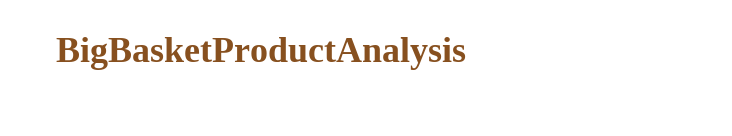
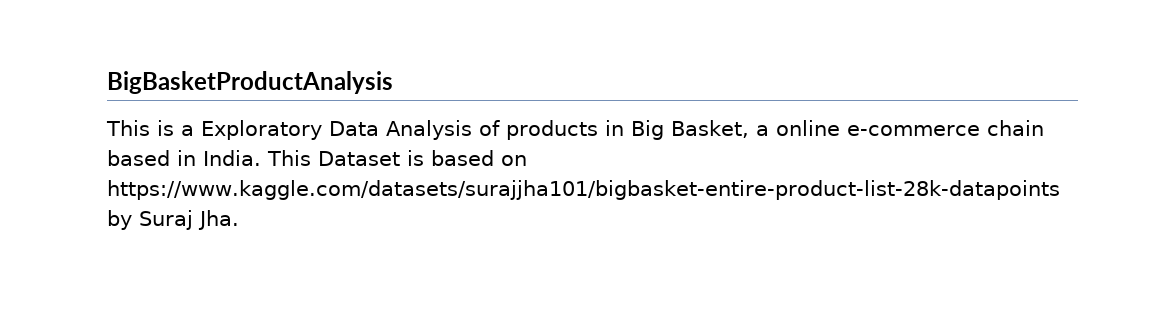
+ This is a Exploratory Data Analysis of products in Big Basket, a online e-commerce chain based in India. This Dataset is based on https://www.kaggle.com/datasets/surajjha101/bigbasket-entire-product-list-28k-datapoints by Suraj Jha.

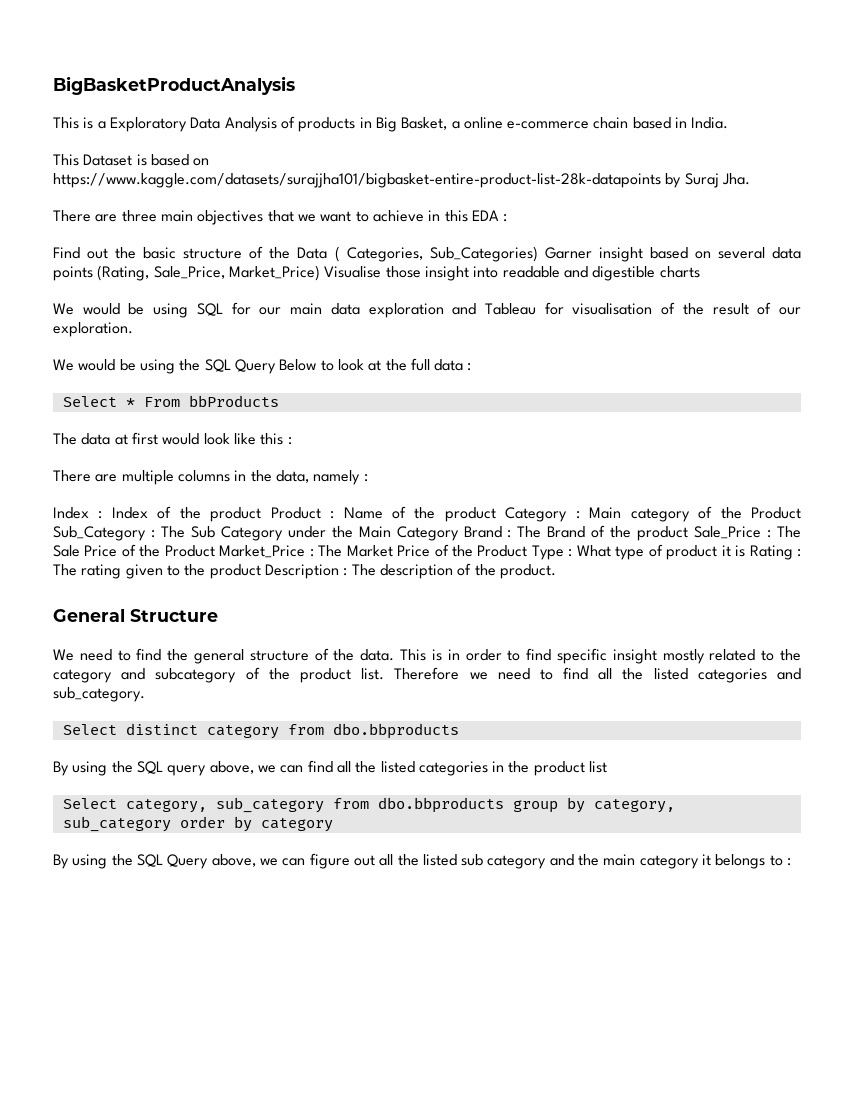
- This is a Exploratory Data Analysis of products in Big Basket, a online e-commerce chain based in India. This Dataset is based on https://www.kaggle.com/datasets/surajjha101/bigbasket-entire-product-list-28k-datapoints by Suraj Jha.
+ This is a Exploratory Data Analysis of products in Big Basket, a online e-commerce chain based in India.
+ This Dataset is based on https://www.kaggle.com/datasets/surajjha101/bigbasket-entire-product-list-28k-datapoints by Suraj Jha.
+ There are three main objectives that we want to achieve in this EDA :
+ Find out the basic structure of the Data ( Categories, Sub_Categories) Garner insight based on several data points (Rating, Sale_Price, Market_Price) Visualise those insight into readable and digestible charts
+ We would be using SQL for our main data exploration and Tableau for visualisation of the result of our exploration.
+ We would be using the SQL Query Below to look at the full data :
+ Select * From bbProducts
+ The data at first would look like this :
+ There are multiple columns in the data, namely :
+ Index : Index of the product Product : Name of the product Category : Main category of the Product Sub_Category : The Sub Category under the Main Category Brand : The Brand of the product Sale_Price : The Sale Price of the Product Market_Price : The Market Price of the Product Type : What type of product it is Rating : The rating given to the product Description : The description of the product.
+ General Structure
+ We need to find the general structure of the data. This is in order to find specific insight mostly related to the category and subcategory of the product list. Therefore we need to find all the listed categories and sub_category.
+ Select distinct category from dbo.bbproducts
+ By using the SQL query above, we can find all the listed categories in the product list
+ Select category, sub_category from dbo.bbproducts group by category, sub_category order by category
+ By using the SQL Query above, we can figure out all the listed sub category and the main category it belongs to :

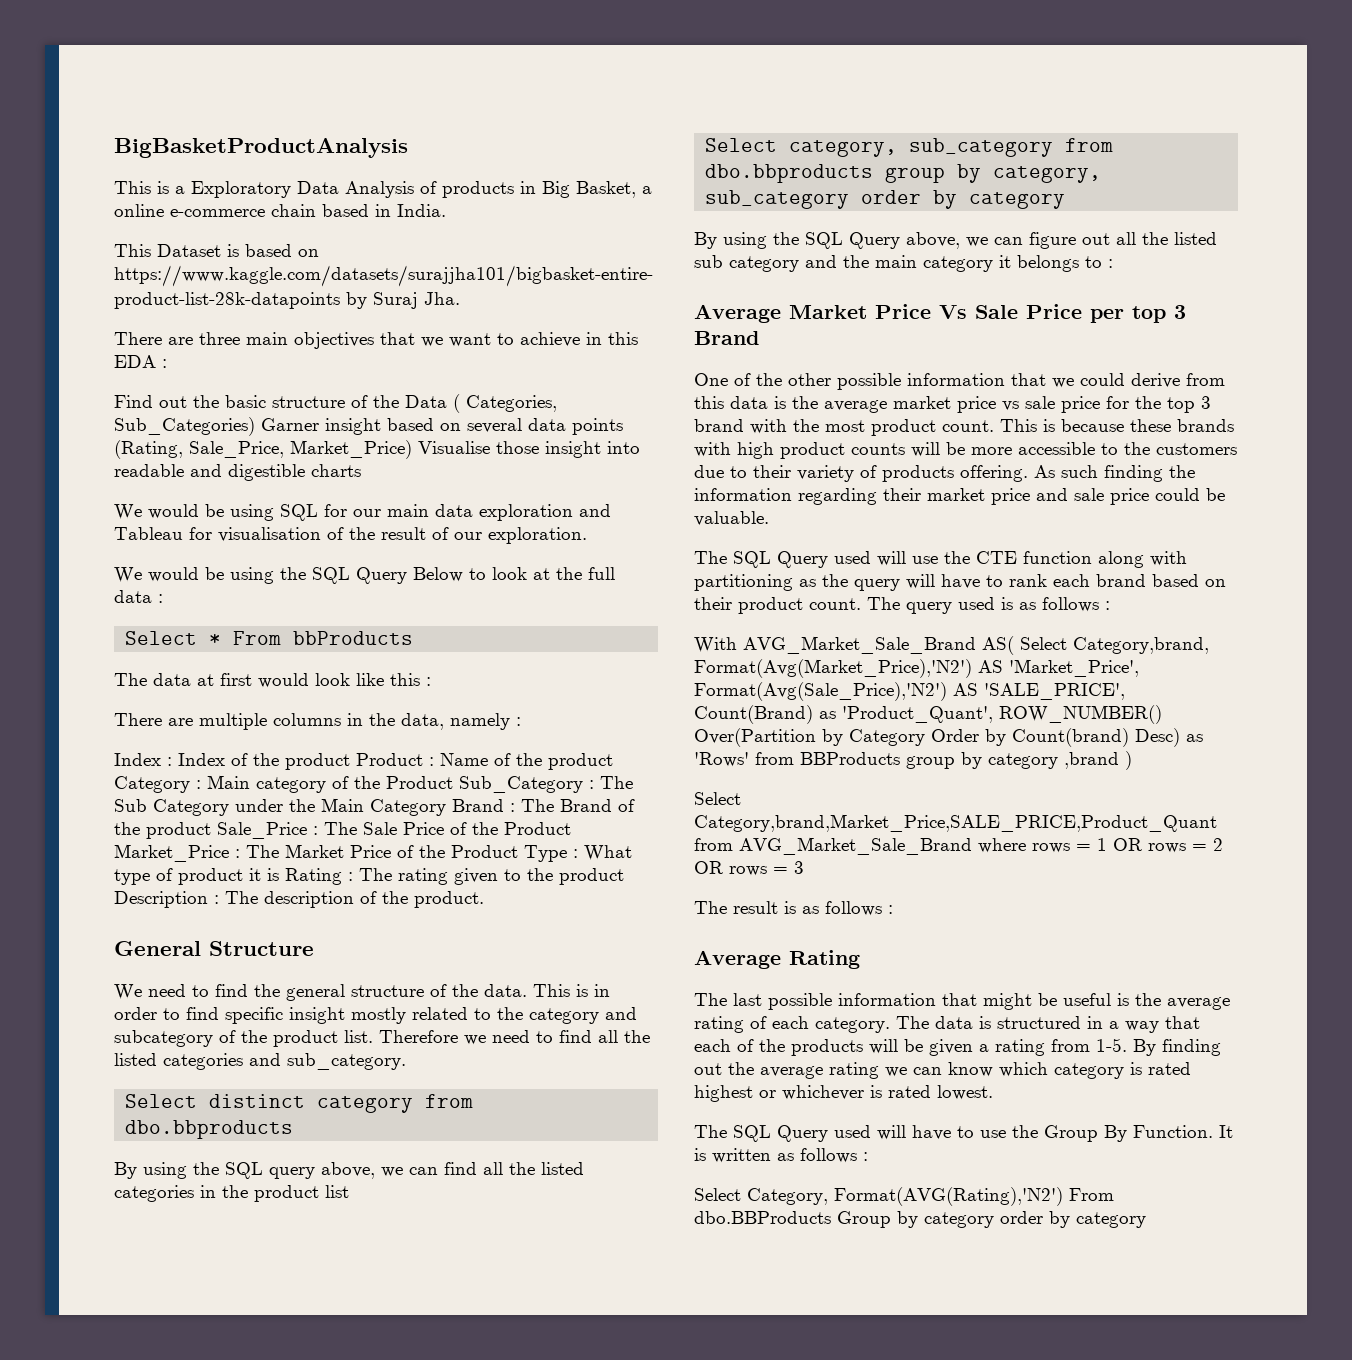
+ Average Market Price Vs Sale Price per top 3 Brand
+ One of the other possible information that we could derive from this data is the average market price vs sale price for the top 3 brand with the most product count. This is because these brands with high product counts will be more accessible to the customers due to their variety of products offering. As such finding the information regarding their market price and sale price could be valuable.
+ The SQL Query used will use the CTE function along with partitioning as the query will have to rank each brand based on their product count. The query used is as follows :
+ With AVG_Market_Sale_Brand AS( Select Category,brand, Format(Avg(Market_Price),'N2') AS 'Market_Price', Format(Avg(Sale_Price),'N2') AS 'SALE_PRICE', Count(Brand) as 'Product_Quant', ROW_NUMBER() Over(Partition by Category Order by Count(brand) Desc) as 'Rows' from BBProducts group by category ,brand )
+ Select Category,brand,Market_Price,SALE_PRICE,Product_Quant from AVG_Market_Sale_Brand where rows = 1 OR rows = 2 OR rows = 3
+ The result is as follows :
+ Average Rating
+ The last possible information that might be useful is the average rating of each category. The data is structured in a way that each of the products will be given a rating from 1-5. By finding out the average rating we can know which category is rated highest or whichever is rated lowest.
+ The SQL Query used will have to use the Group By Function. It is written as follows :
+ Select Category, Format(AVG(Rating),'N2') From dbo.BBProducts Group by category order by category

